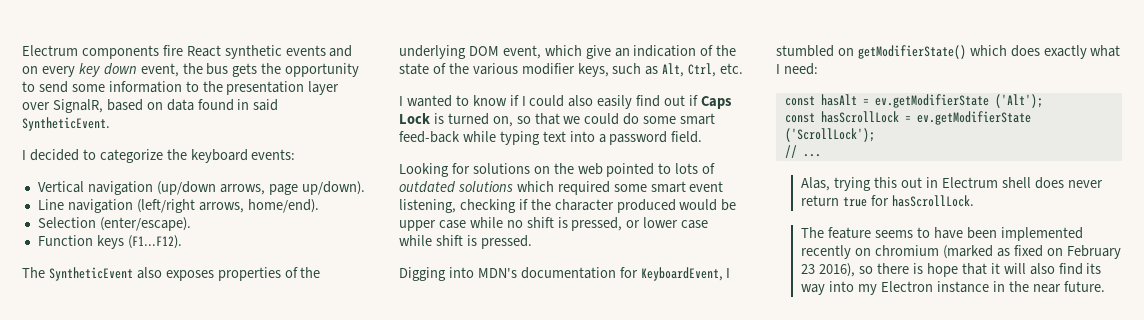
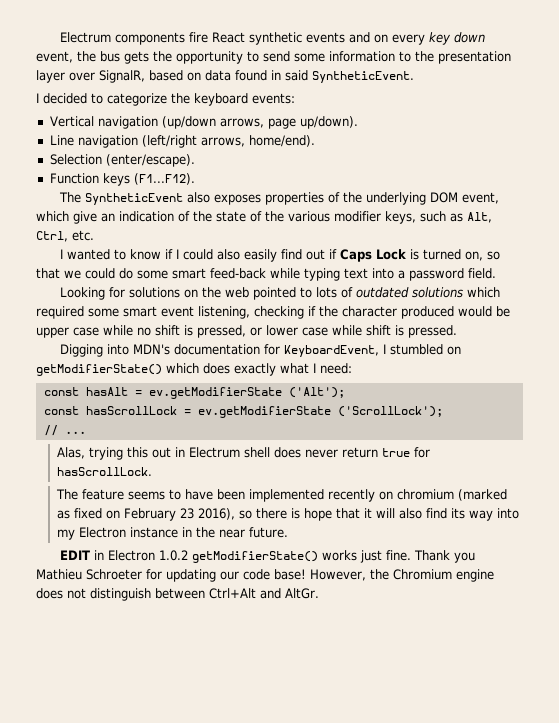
+ EDIT in Electron 1.0.2 getModifierState() works just fine. Thank you Mathieu Schroeter for updating our code base! However, the Chromium engine does not distinguish between Ctrl+Alt and AltGr.

